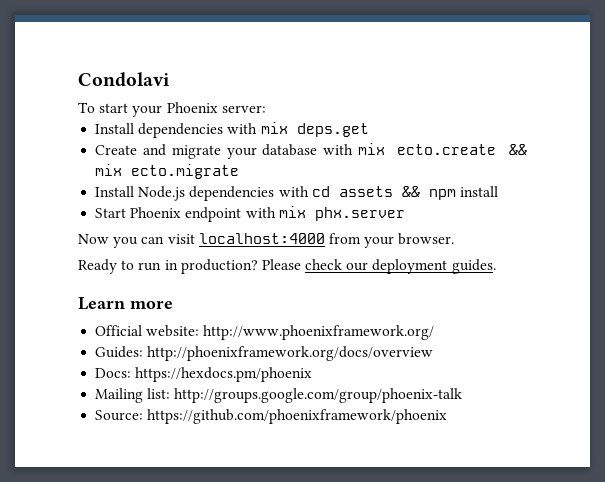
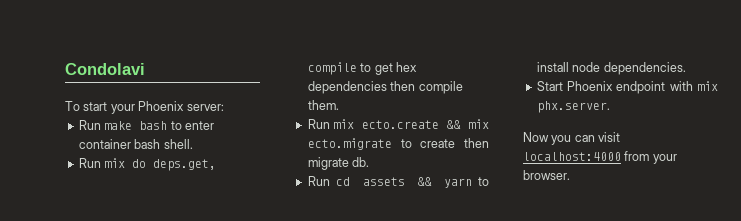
- Install dependencies with mix deps.get
- Create and migrate your database with mix ecto.create && mix ecto.migrate
- Install Node.js dependencies with cd assets && npm install
+ Run make bash to enter container bash shell.
+ Run mix do deps.get, compile to get hex dependencies then compile them.
+ Run mix ecto.create && mix ecto.migrate to create then migrate db.
+ Run cd assets && yarn to install node dependencies.
- Start Phoenix endpoint with mix phx.server
+ Start Phoenix endpoint with mix phx.server.
- Ready to run in production? Please check our deployment guides.
- Learn more
- Official website: http://www.phoenixframework.org/
- Guides: http://phoenixframework.org/docs/overview
- Docs: https://hexdocs.pm/phoenix
- Mailing list: http://groups.google.com/group/phoenix-talk
- Source: https://github.com/phoenixframework/phoenix

